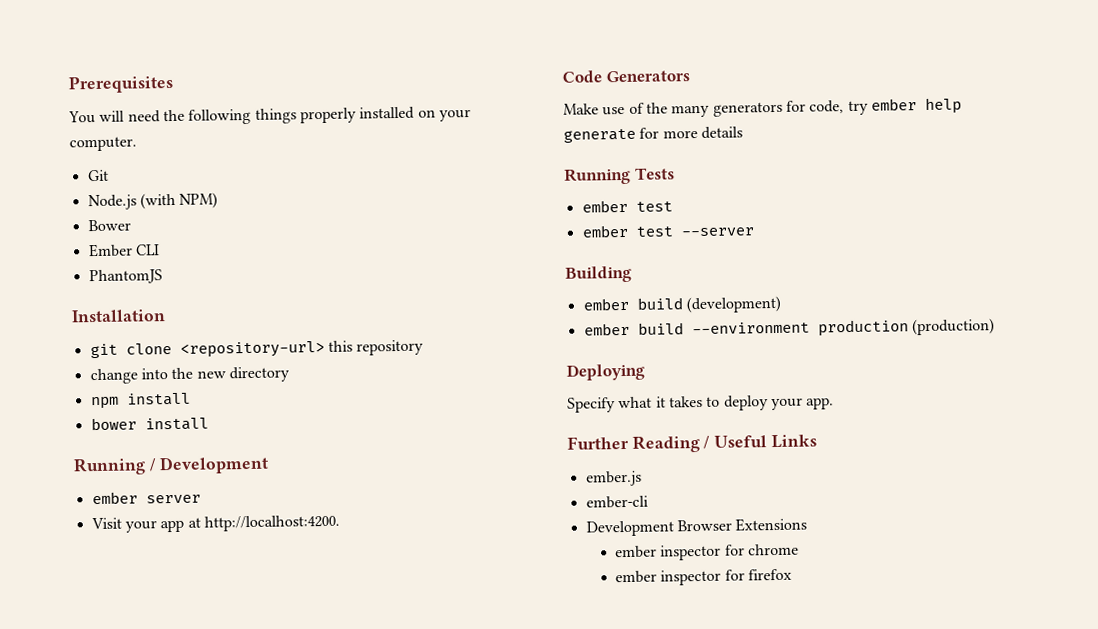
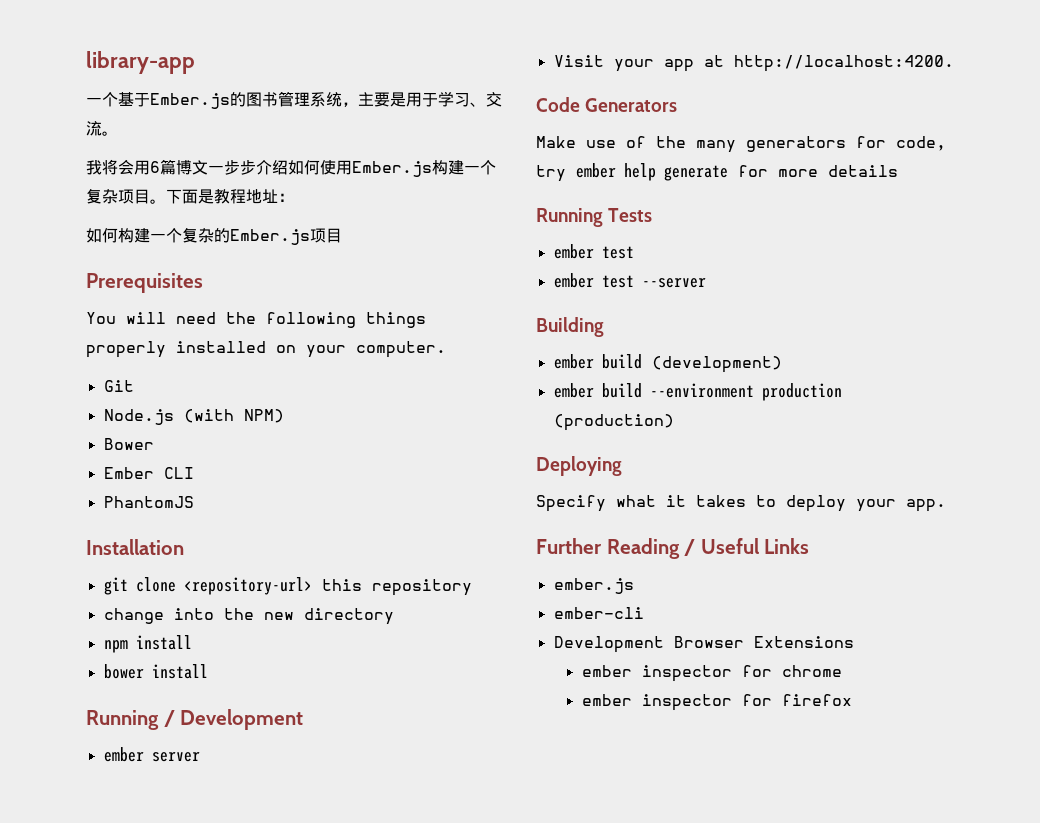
+ library-app
+ 一个基于Ember.js的图书管理系统，主要是用于学习、交流。
+ 我将会用6篇博文一步步介绍如何使用Ember.js构建一个复杂项目。下面是教程地址：
+ 如何构建一个复杂的Ember.js项目

